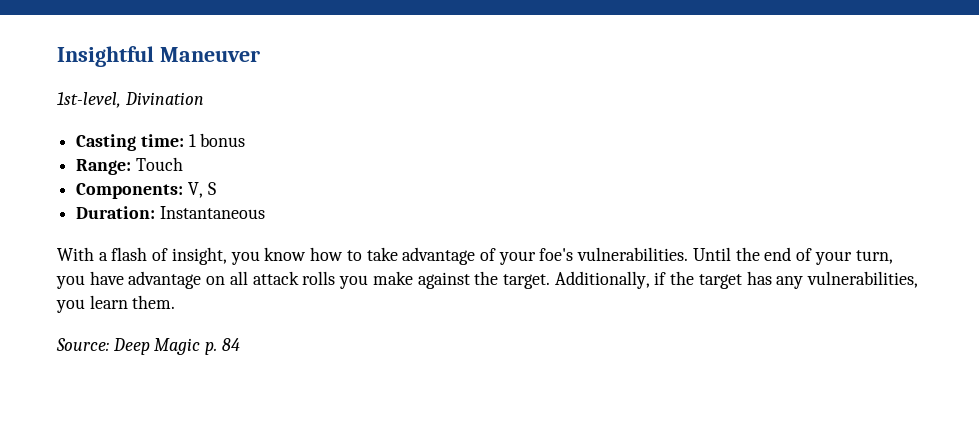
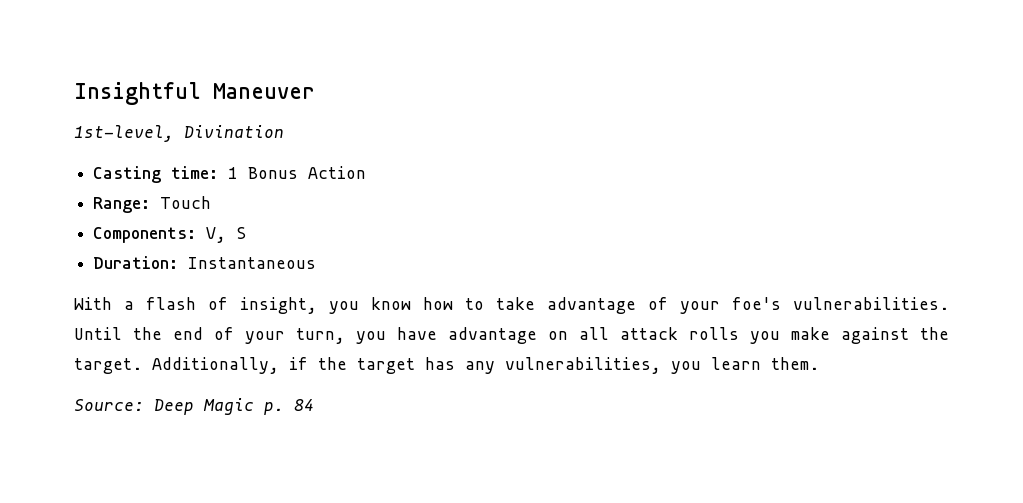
- Casting time: 1 bonus
+ Casting time: 1 Bonus Action

